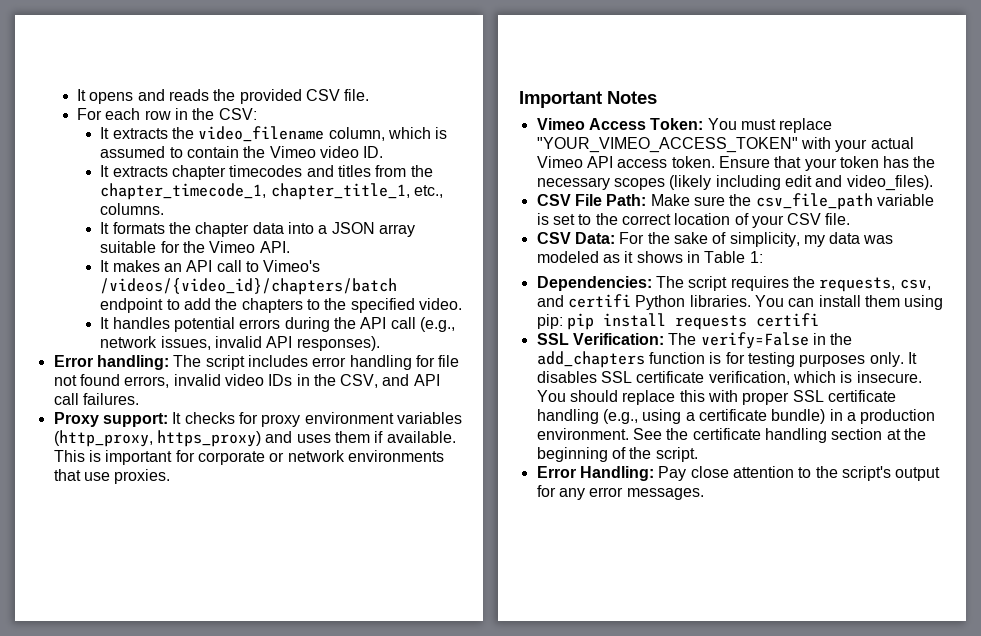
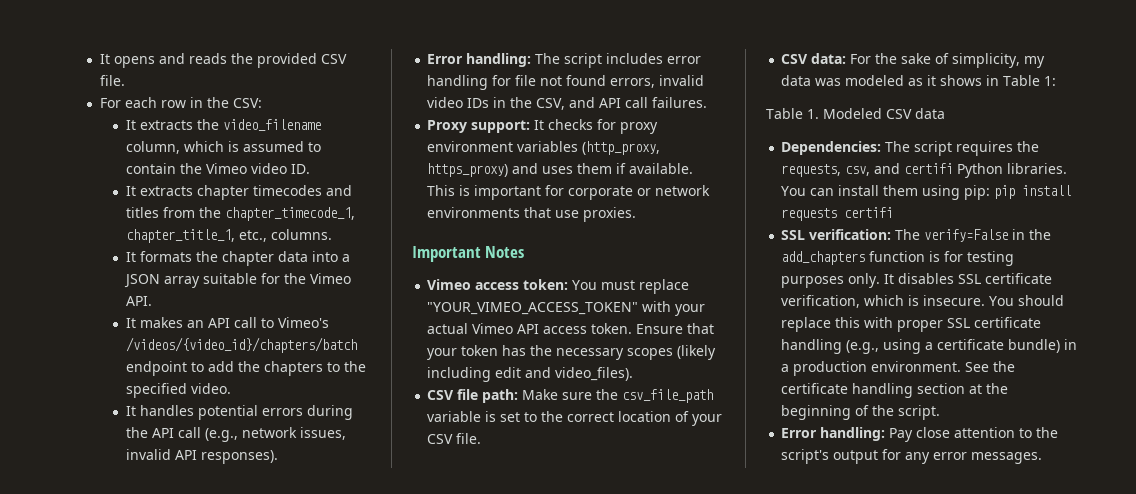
- Vimeo Access Token: You must replace "YOUR_VIMEO_ACCESS_TOKEN" with your actual Vimeo API access token.
+ Vimeo access token: You must replace "YOUR_VIMEO_ACCESS_TOKEN" with your actual Vimeo API access token.
- CSV File Path: Make sure the csv_file_path variable is set to the correct location of your CSV file.
+ CSV file path: Make sure the csv_file_path variable is set to the correct location of your CSV file.
- CSV Data: For the sake of simplicity, my data was modeled as it shows in Table 1:
+ CSV data: For the sake of simplicity, my data was modeled as it shows in Table 1:
+ Table 1. Modeled CSV data
- SSL Verification: The verify=False in the add_chapters function is for testing purposes only.
+ SSL verification: The verify=False in the add_chapters function is for testing purposes only.
- Error Handling: Pay close attention to the script's output for any error messages.
+ Error handling: Pay close attention to the script's output for any error messages.

